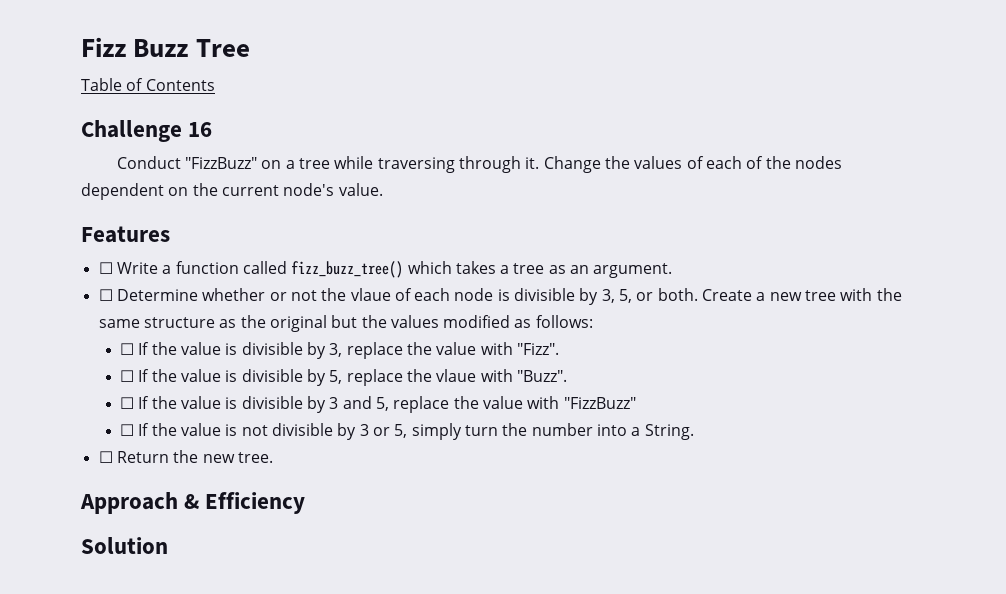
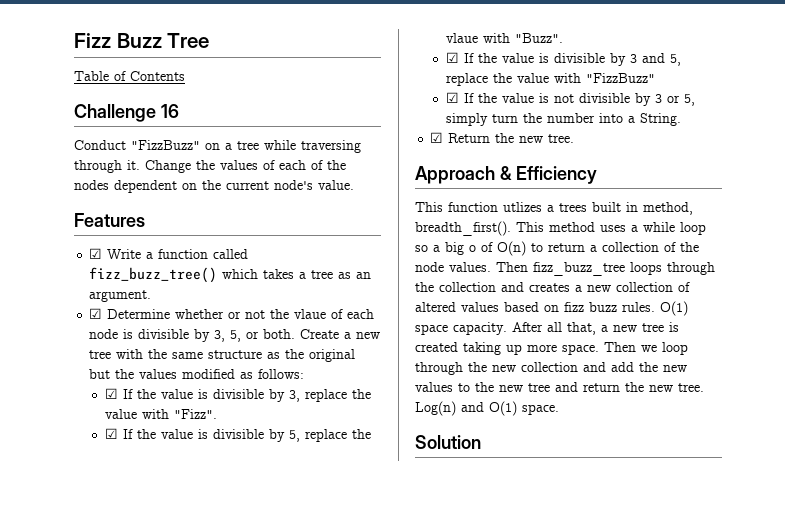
- ☐ Write a function called fizz_buzz_tree() which takes a tree as an argument.
+ ☑ Write a function called fizz_buzz_tree() which takes a tree as an argument.
- ☐ Determine whether or not the vlaue of each node is divisible by 3, 5, or both.
+ ☑ Determine whether or not the vlaue of each node is divisible by 3, 5, or both.
- ☐ If the value is divisible by 3, replace the value with "Fizz".
+ ☑ If the value is divisible by 3, replace the value with "Fizz".
- ☐ If the value is divisible by 5, replace the vlaue with "Buzz".
+ ☑ If the value is divisible by 5, replace the vlaue with "Buzz".
- ☐ If the value is divisible by 3 and 5, replace the value with "FizzBuzz"
+ ☑ If the value is divisible by 3 and 5, replace the value with "FizzBuzz"
- ☐ If the value is not divisible by 3 or 5, simply turn the number into a String.
+ ☑ If the value is not divisible by 3 or 5, simply turn the number into a String.
- ☐ Return the new tree.
+ ☑ Return the new tree.
+ This function utlizes a trees built in method, breadth_first(). This method uses a while loop so a big o of O(n) to return a collection of the node values. Then fizz_buzz_tree loops through the collection and creates a new collection of altered values based on fizz buzz rules. O(1) space capacity. After all that, a new tree is created taking up more space. Then we loop through the new collection and add the new values to the new tree and return the new tree. Log(n) and O(1) space.

